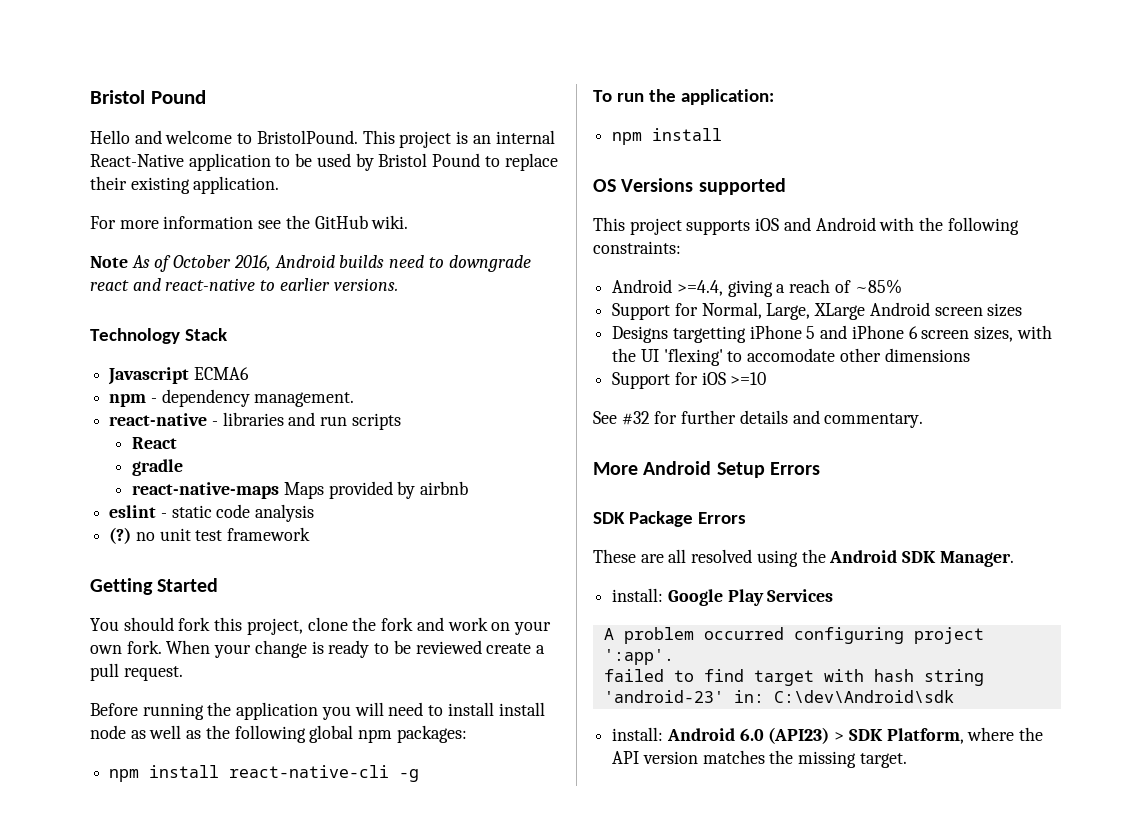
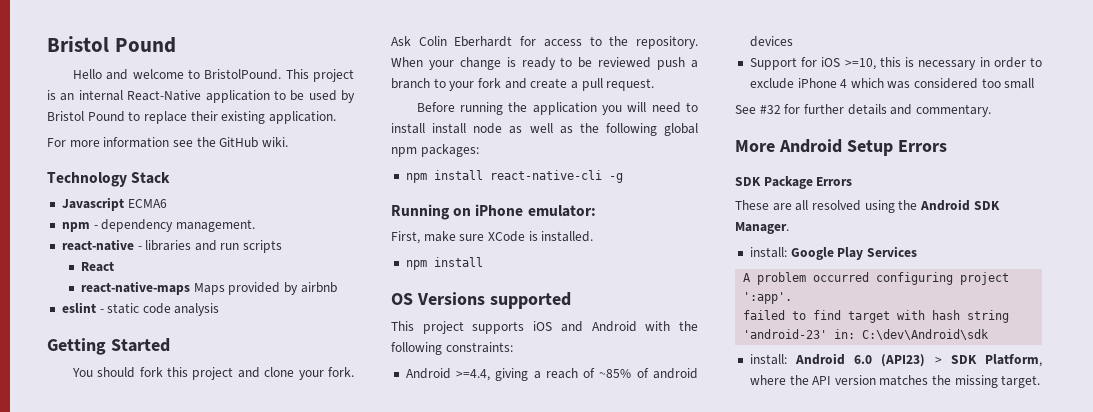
- Note As of October 2016, Android builds need to downgrade react and react-native to earlier versions.
- gradle
- (?) no unit test framework
- You should fork this project, clone the fork and work on your own fork.
+ You should fork this project and clone your fork. Ask Colin Eberhardt for access to the repository.
- When your change is ready to be reviewed create a pull request.
+ When your change is ready to be reviewed push a branch to your fork and create a pull request.
- To run the application:
+ Running on iPhone emulator:
+ First, make sure XCode is installed.
- Android >=4.4, giving a reach of ~85%
- Support for Normal, Large, XLarge Android screen sizes
- Designs targetting iPhone 5 and iPhone 6 screen sizes, with the UI 'flexing' to accomodate other dimensions
- Support for iOS >=10
+ Android >=4.4, giving a reach of ~85% of android devices
+ Support for iOS >=10, this is necessary in order to exclude iPhone 4 which was considered too small

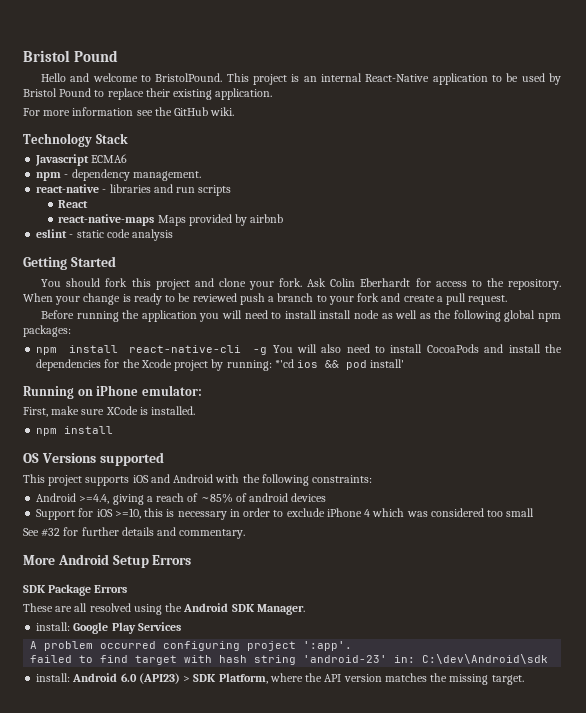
- npm install react-native-cli -g
+ npm install react-native-cli -g You will also need to install CocoaPods and install the dependencies for the Xcode project by running: *'cd ios && pod install'

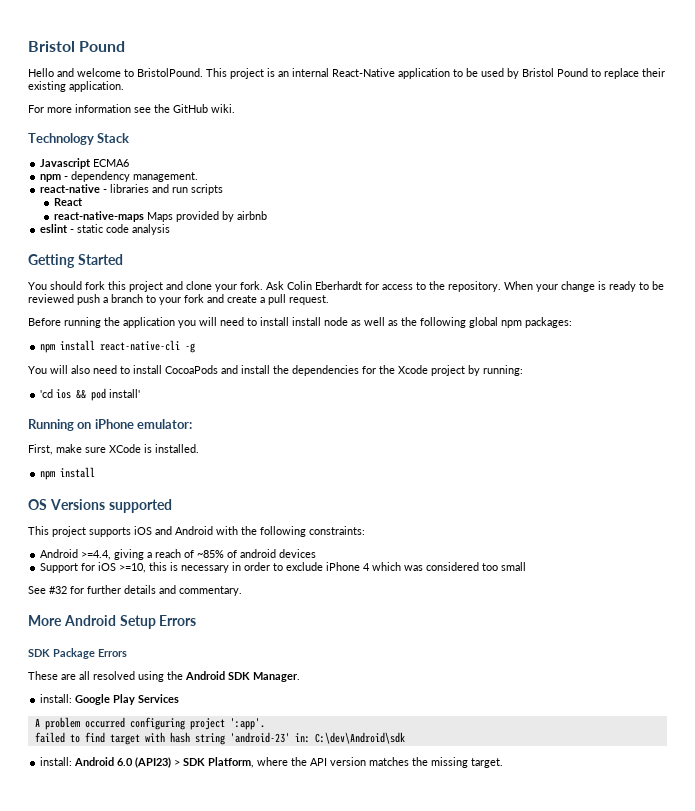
- npm install react-native-cli -g You will also need to install CocoaPods and install the dependencies for the Xcode project by running: *'cd ios && pod install'
+ npm install react-native-cli -g
+ You will also need to install CocoaPods and install the dependencies for the Xcode project by running:
+ 'cd ios && pod install'

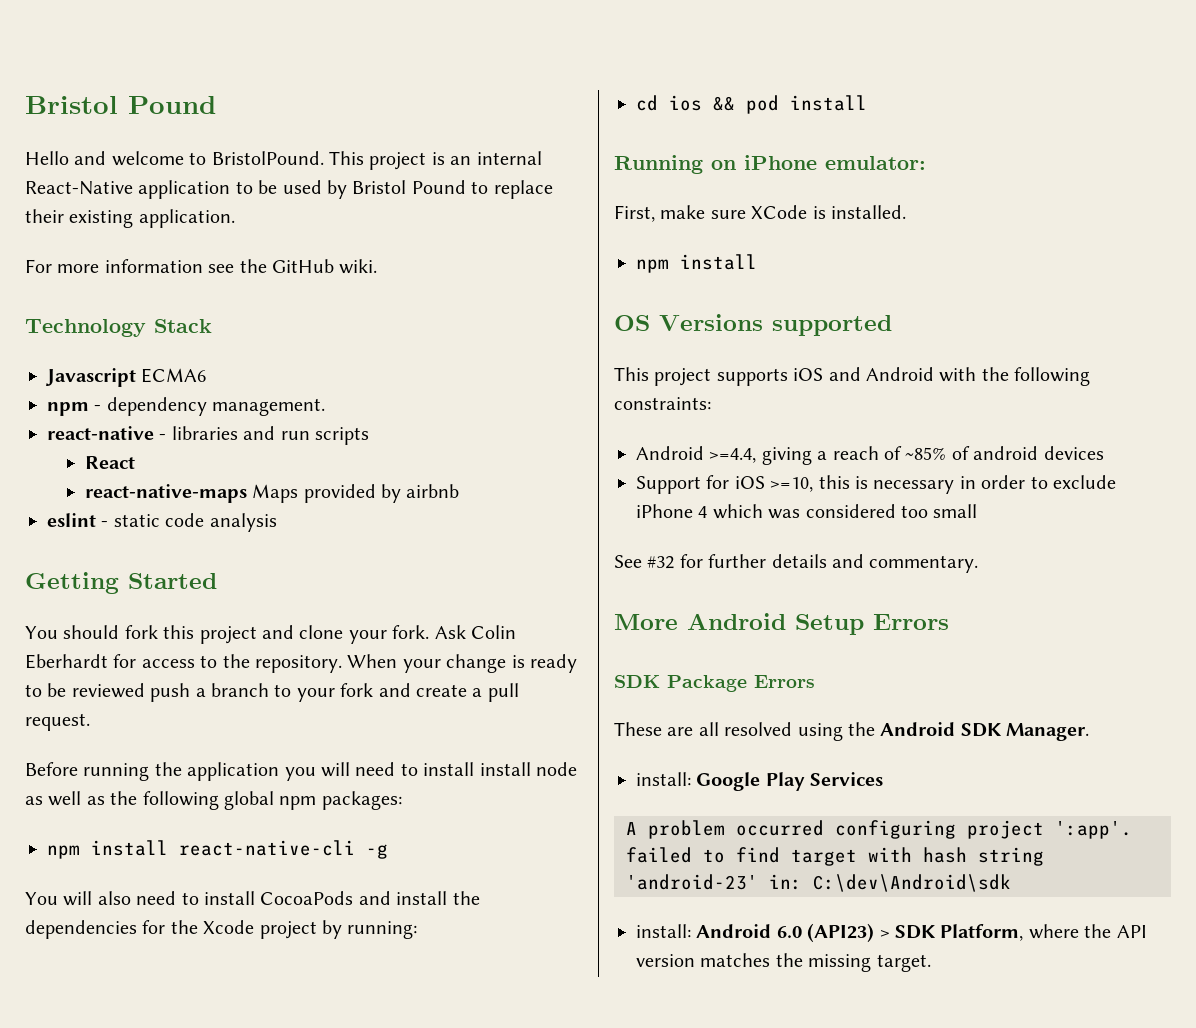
- 'cd ios && pod install'
+ cd ios && pod install

